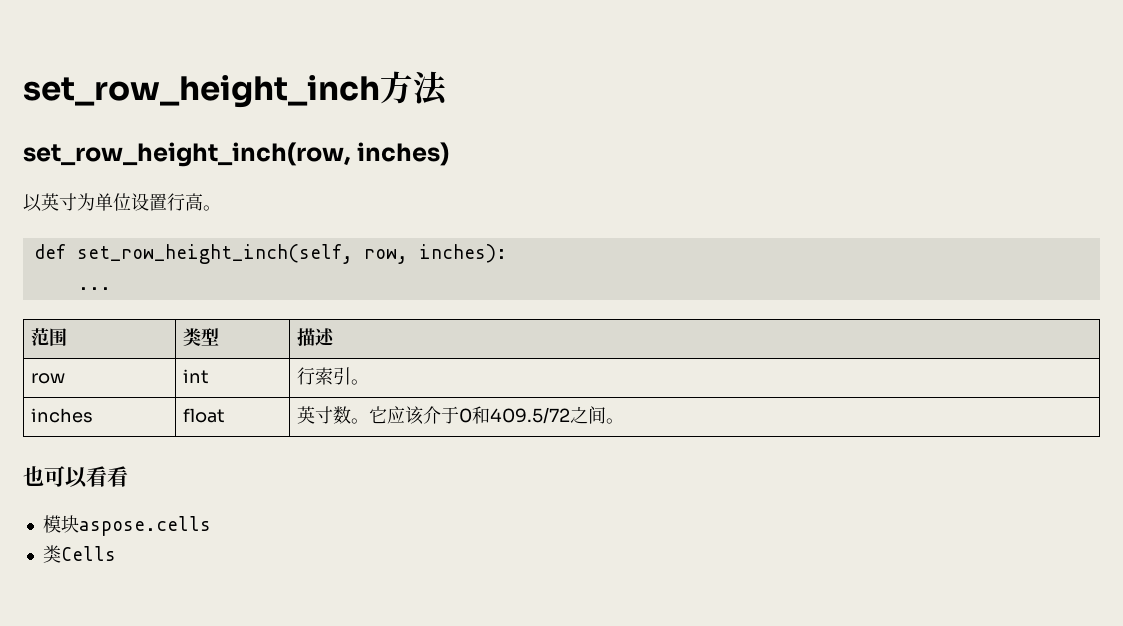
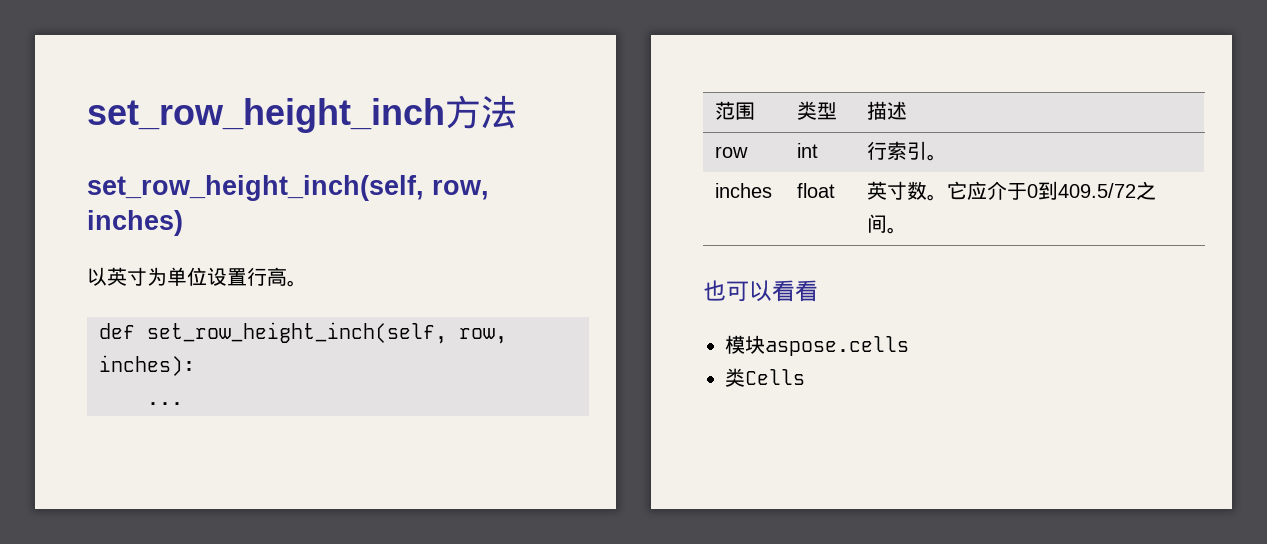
- set_row_height_inch(row, inches)
+ set_row_height_inch(self, row, inches)
- inches | float | 英寸数。它应该介于0和409.5/72之间。
+ inches | float | 英寸数。它应介于0到409.5/72之间。

